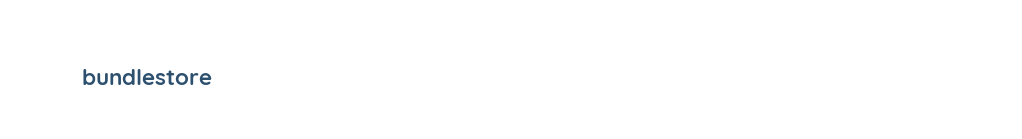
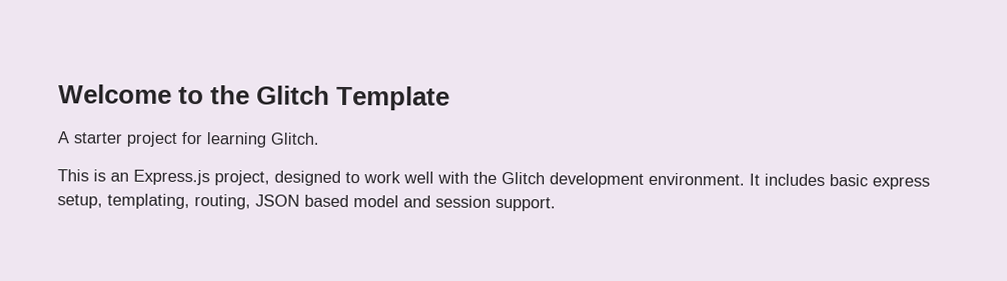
- bundlestore
+ Welcome to the Glitch Template
+ A starter project for learning Glitch.
+ This is an Express.js project, designed to work well with the Glitch development environment. It includes basic express setup, templating, routing, JSON based model and session support.

